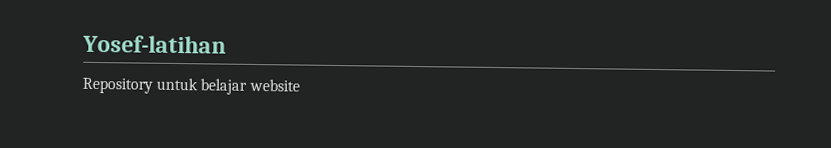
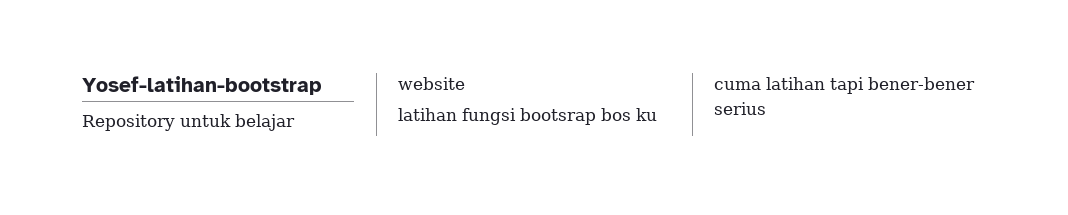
- Yosef-latihan
+ Yosef-latihan-bootstrap
+ latihan fungsi bootsrap bos ku cuma latihan tapi bener-bener serius

